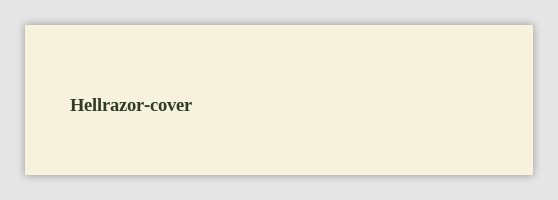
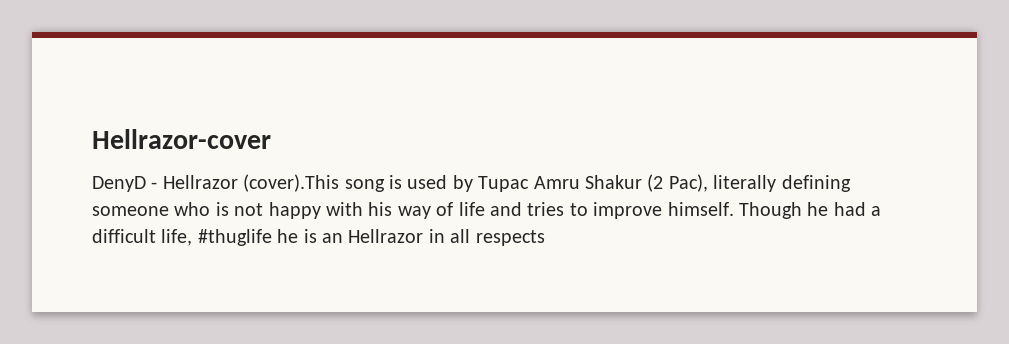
+ DenyD - Hellrazor (cover).This song is used by Tupac Amru Shakur (2 Pac), literally defining someone who is not happy with his way of life and tries to improve himself. Though he had a difficult life, #thuglife he is an Hellrazor in all respects

